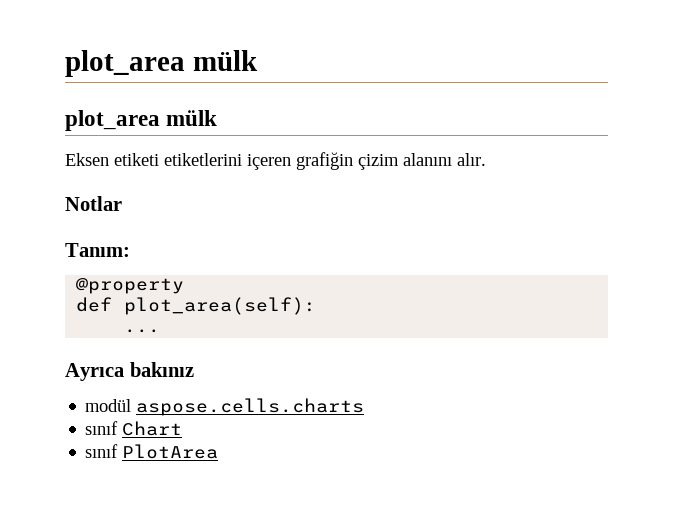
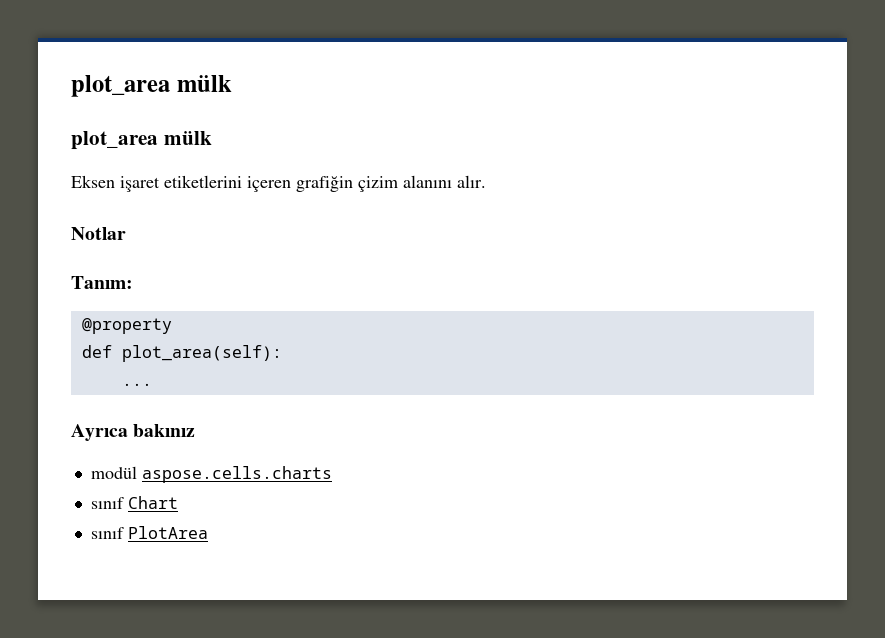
- Eksen etiketi etiketlerini içeren grafiğin çizim alanını alır.
+ Eksen işaret etiketlerini içeren grafiğin çizim alanını alır.

